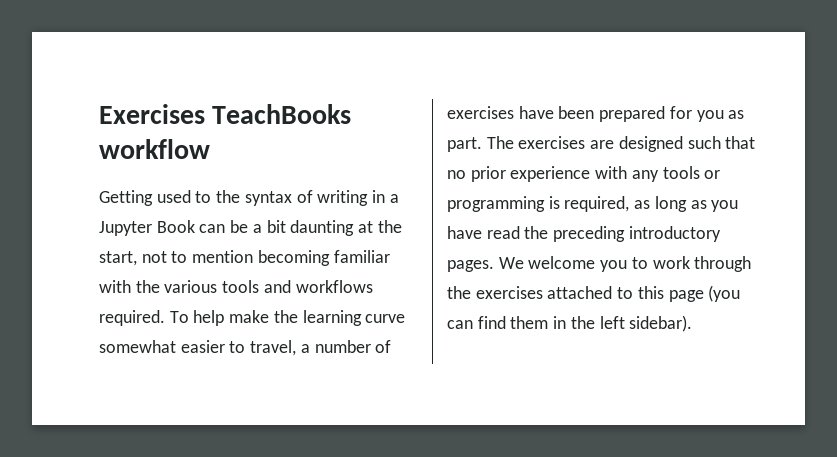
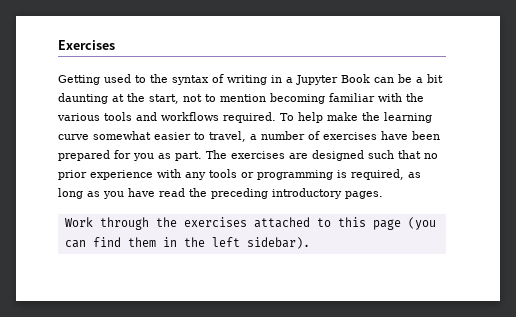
- Exercises TeachBooks workflow
+ Exercises
- The exercises are designed such that no prior experience with any tools or programming is required, as long as you have read the preceding introductory pages. We welcome you to work through the exercises attached to this page (you can find them in the left sidebar).
+ The exercises are designed such that no prior experience with any tools or programming is required, as long as you have read the preceding introductory pages.
+ Work through the exercises attached to this page (you can find them in the left sidebar).

